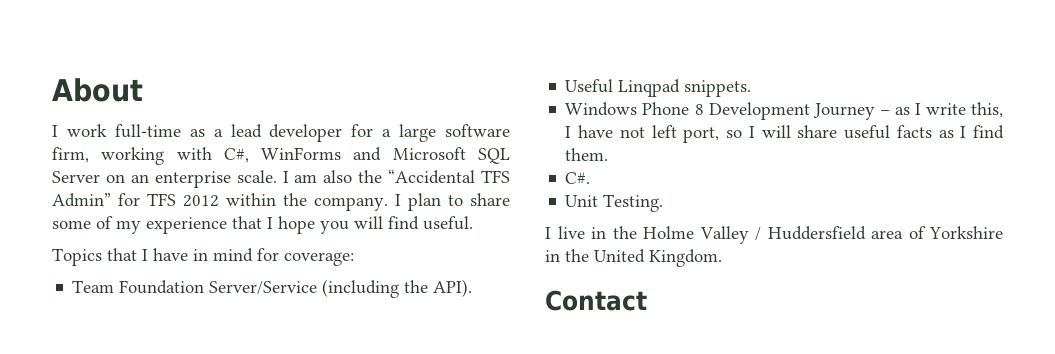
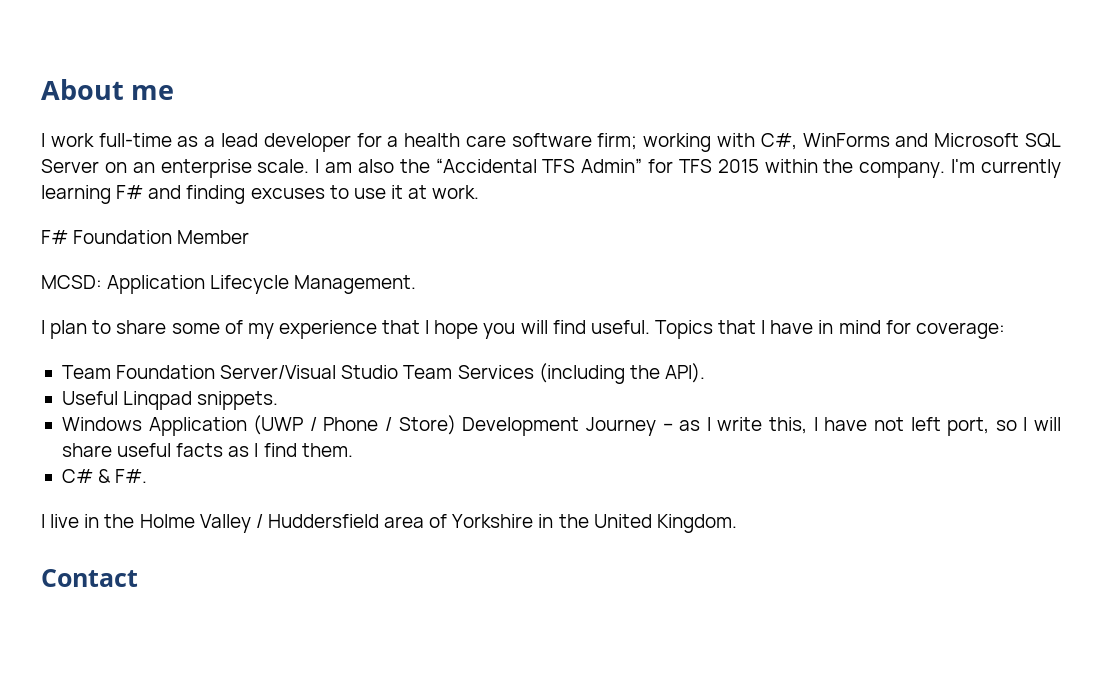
- About
+ About me
- I work full-time as a lead developer for a large software firm, working with C#, WinForms and Microsoft SQL Server on an enterprise scale.
+ I work full-time as a lead developer for a health care software firm; working with C#, WinForms and Microsoft SQL Server on an enterprise scale.
- I am also the “Accidental TFS Admin” for TFS 2012 within the company. I plan to share some of my experience that I hope you will find useful.
- Topics that I have in mind for coverage:
+ I am also the “Accidental TFS Admin” for TFS 2015 within the company. I'm currently learning F# and finding excuses to use it at work.
+ F# Foundation Member
+ MCSD: Application Lifecycle Management.
+ I plan to share some of my experience that I hope you will find useful. Topics that I have in mind for coverage:
- Team Foundation Server/Service (including the API).
+ Team Foundation Server/Visual Studio Team Services (including the API).
- Windows Phone 8 Development Journey – as I write this, I have not left port, so I will share useful facts as I find them.
+ Windows Application (UWP / Phone / Store) Development Journey – as I write this, I have not left port, so I will share useful facts as I find them.
- C#.
- Unit Testing.
+ C# & F#.

